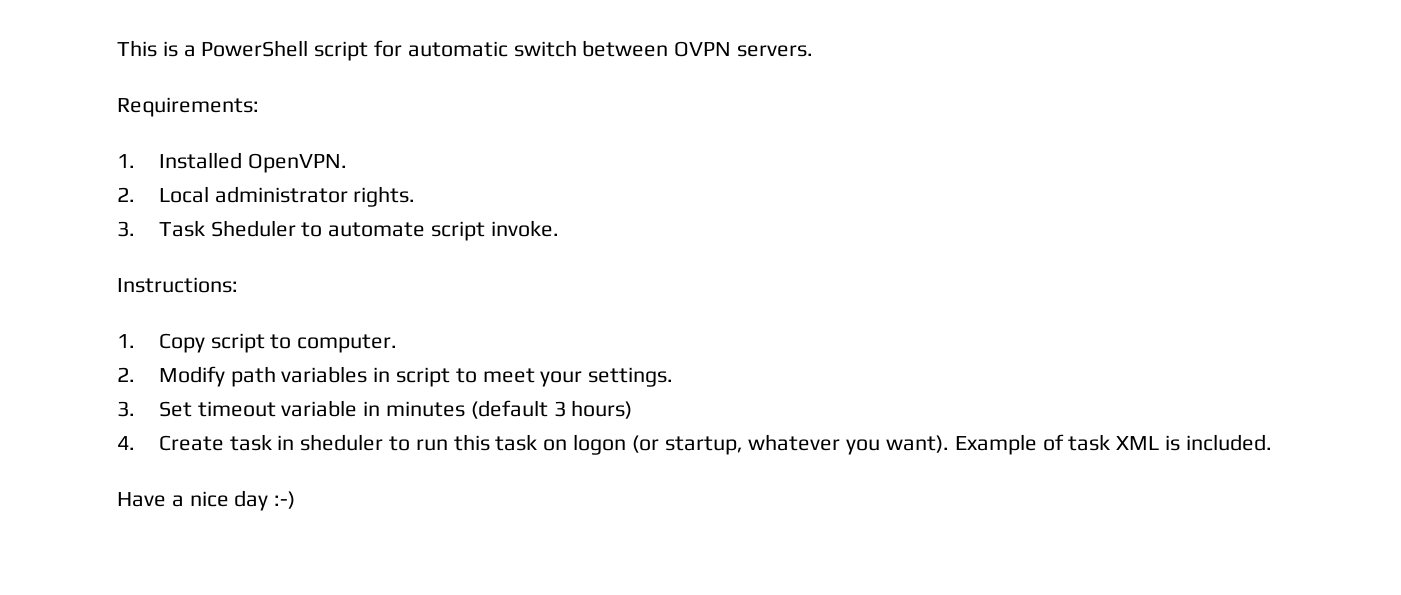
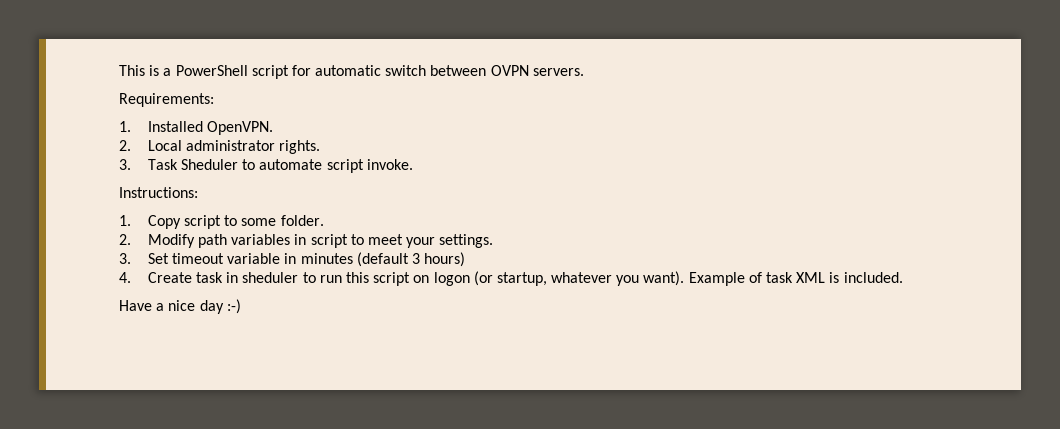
- 1. Copy script to computer.
+ 1. Copy script to some folder.
- 4. Create task in sheduler to run this task on logon (or startup, whatever you want).
+ 4. Create task in sheduler to run this script on logon (or startup, whatever you want).

